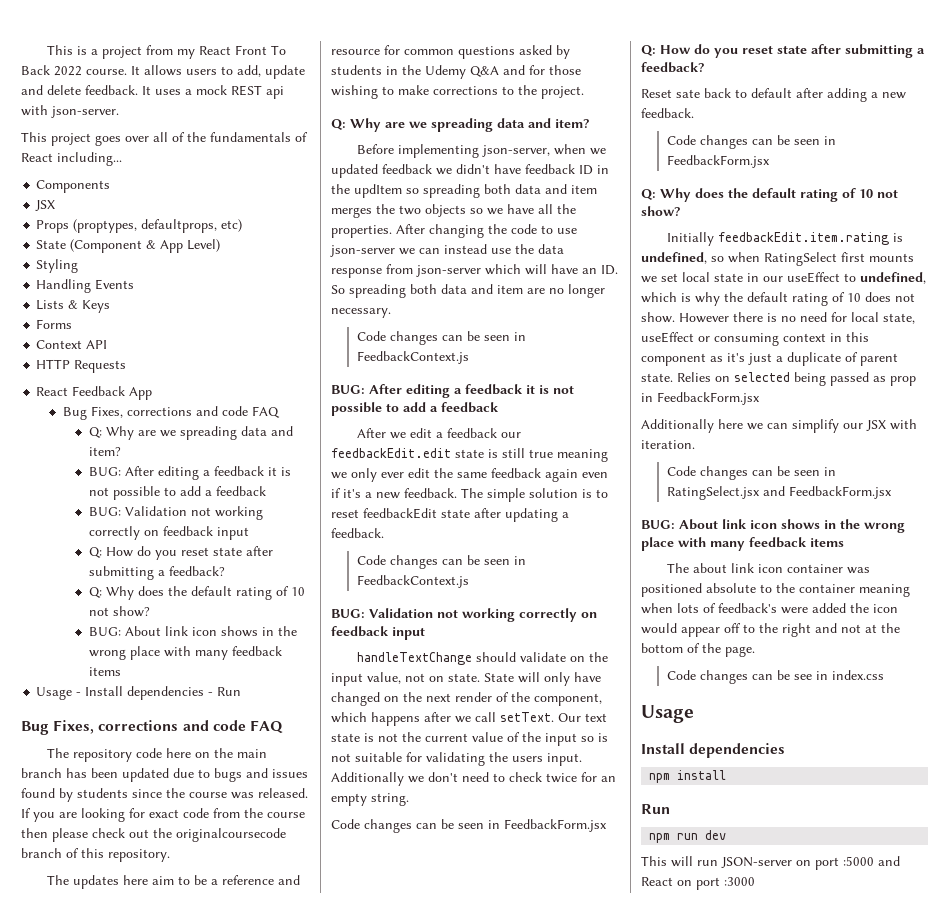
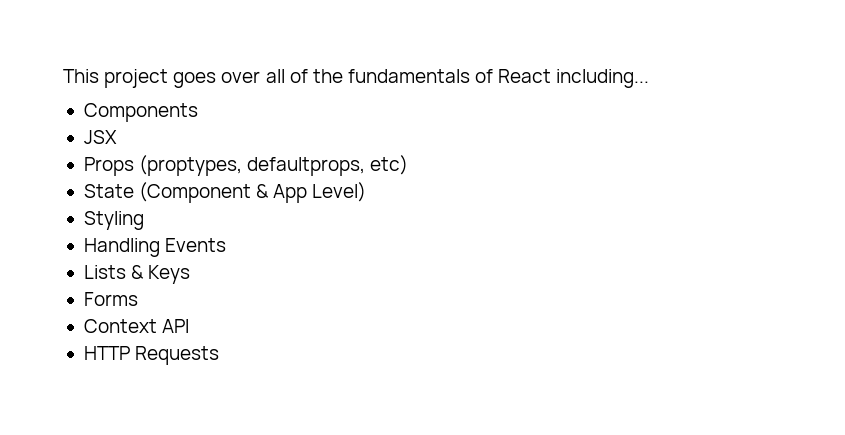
- This is a project from my React Front To Back 2022 course. It allows users to add, update and delete feedback. It uses a mock REST api with json-server.
- React Feedback App
- Bug Fixes, corrections and code FAQ
- Q: Why are we spreading data and item?
- BUG: After editing a feedback it is not possible to add a feedback
- BUG: Validation not working correctly on feedback input
- Q: How do you reset state after submitting a feedback?
- Q: Why does the default rating of 10 not show?
- BUG: About link icon shows in the wrong place with many feedback items
- Usage - Install dependencies - Run
- Bug Fixes, corrections and code FAQ
- The repository code here on the main branch has been updated due to bugs and issues found by students since the course was released. If you are looking for exact code from the course then please check out the originalcoursecode branch of this repository.
- The updates here aim to be a reference and resource for common questions asked by students in the Udemy Q&A and for those wishing to make corrections to the project.
- Q: Why are we spreading data and item?
- Before implementing json-server, when we updated feedback we didn't have feedback ID in the updItem so spreading both data and item merges the two objects so we have all the properties. After changing the code to use json-server we can instead use the data response from json-server which will have an ID. So spreading both data and item are no longer necessary.
- Code changes can be seen in FeedbackContext.js
- BUG: After editing a feedback it is not possible to add a feedback
- After we edit a feedback our feedbackEdit.edit state is still true meaning we only ever edit the same feedback again even if it's a new feedback. The simple solution is to reset feedbackEdit state after updating a feedback.
- Code changes can be seen in FeedbackContext.js
- BUG: Validation not working correctly on feedback input
- handleTextChange should validate on the input value, not on state. State will only have changed on the next render of the component, which happens after we call setText. Our text state is not the current value of the input so is not suitable for validating the users input. Additionally we don't need to check twice for an empty string.
- Code changes can be seen in FeedbackForm.jsx
- Q: How do you reset state after submitting a feedback?
- Reset sate back to default after adding a new feedback.
- Code changes can be seen in FeedbackForm.jsx
- Q: Why does the default rating of 10 not show?
- Initially feedbackEdit.item.rating is undefined, so when RatingSelect first mounts we set local state in our useEffect to undefined, which is why the default rating of 10 does not show. However there is no need for local state, useEffect or consuming context in this component as it's just a duplicate of parent state. Relies on selected being passed as prop in FeedbackForm.jsx
- Additionally here we can simplify our JSX with iteration.
- Code changes can be seen in RatingSelect.jsx and FeedbackForm.jsx
- BUG: About link icon shows in the wrong place with many feedback items
- The about link icon container was positioned absolute to the container meaning when lots of feedback's were added the icon would appear off to the right and not at the bottom of the page.
- Code changes can be see in index.css
- Usage
- Install dependencies
- npm install
- Run
- npm run dev
- This will run JSON-server on port :5000 and React on port :3000

